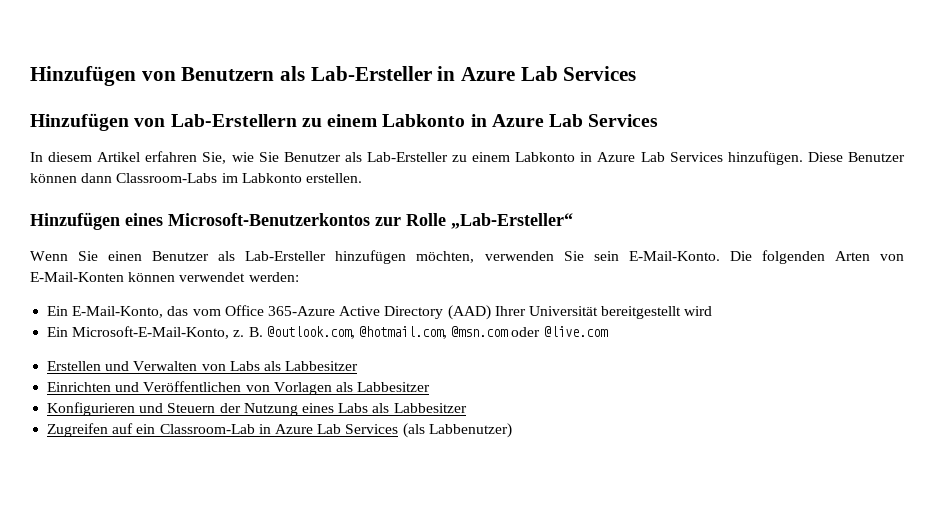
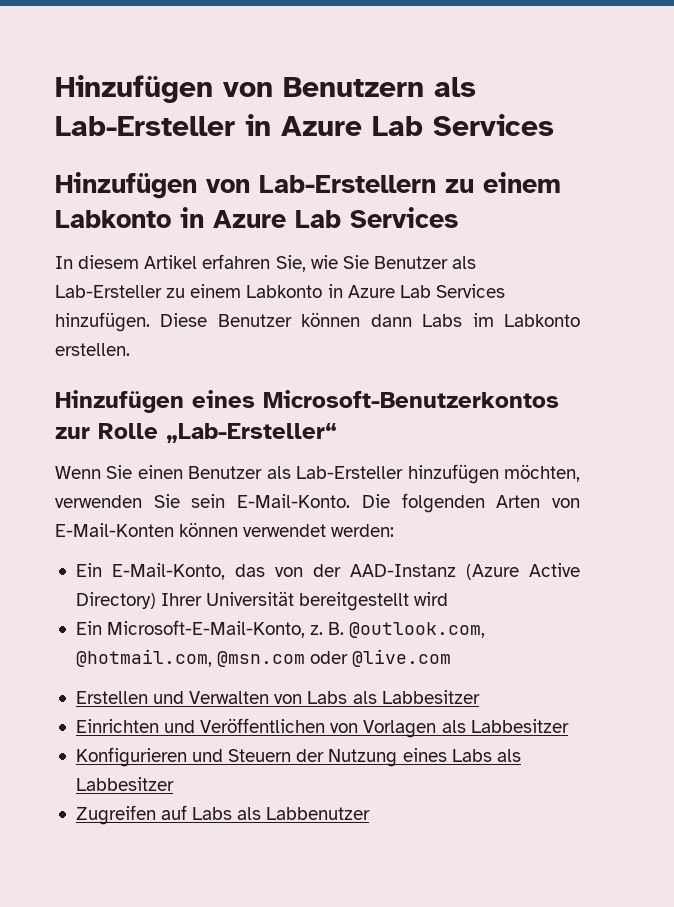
- Diese Benutzer können dann Classroom-Labs im Labkonto erstellen.
+ Diese Benutzer können dann Labs im Labkonto erstellen.
- Ein E-Mail-Konto, das vom Office 365-Azure Active Directory (AAD) Ihrer Universität bereitgestellt wird
+ Ein E-Mail-Konto, das von der AAD-Instanz (Azure Active Directory) Ihrer Universität bereitgestellt wird
- Zugreifen auf ein Classroom-Lab in Azure Lab Services (als Labbenutzer)
+ Zugreifen auf Labs als Labbenutzer

